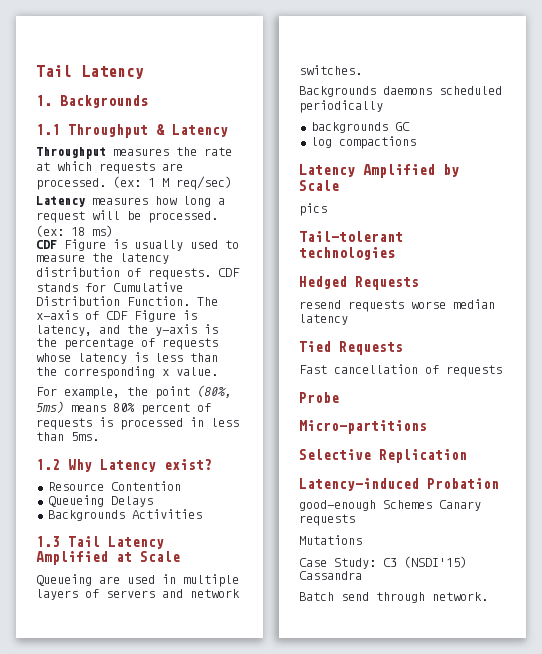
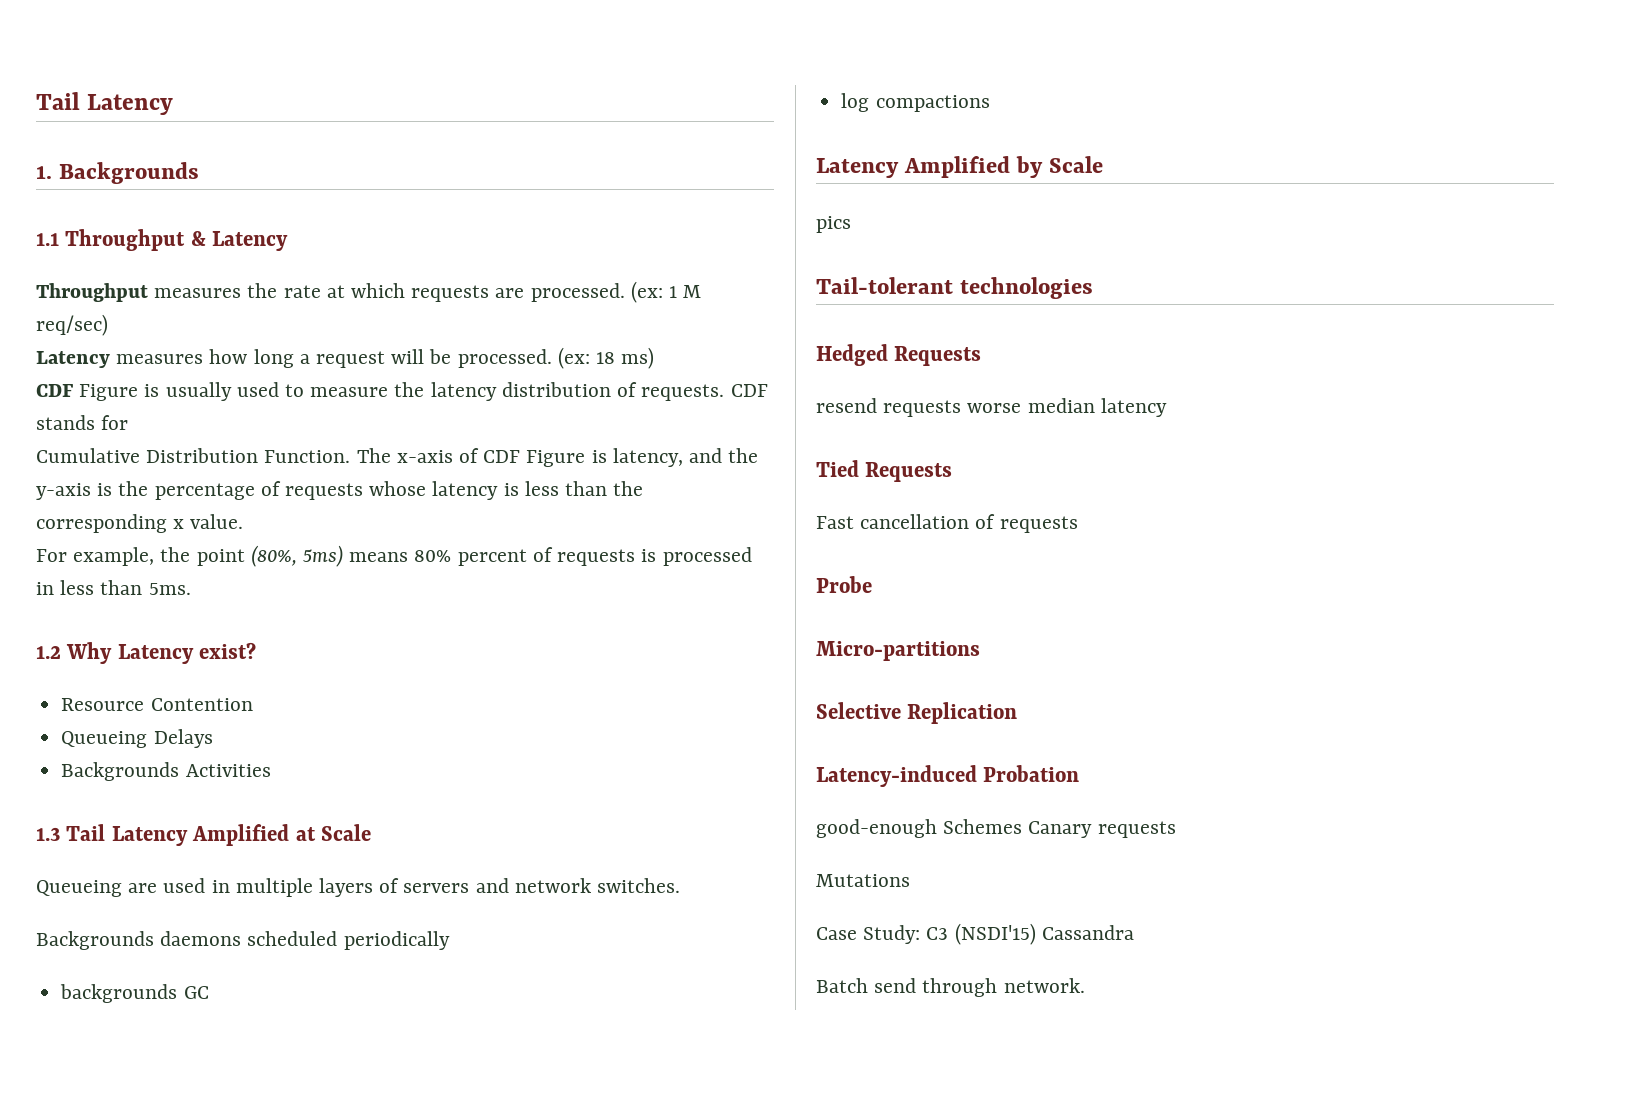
- CDF stands for Cumulative Distribution Function.
+ CDF stands for
+ Cumulative Distribution Function.

